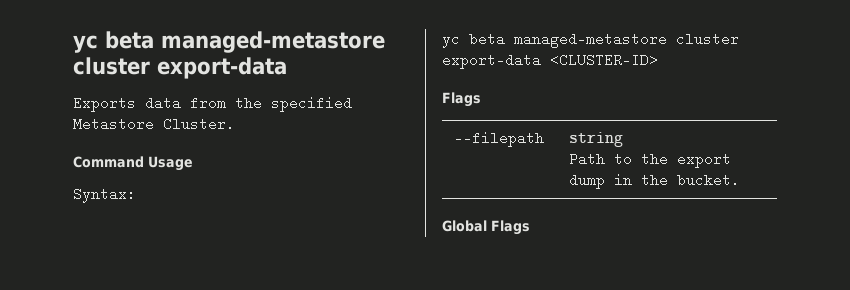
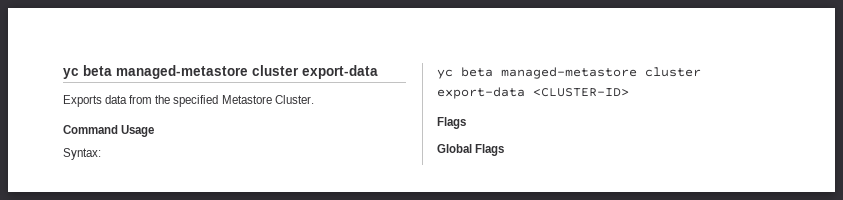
- --filepath | string
- Path to the export dump in the bucket.

